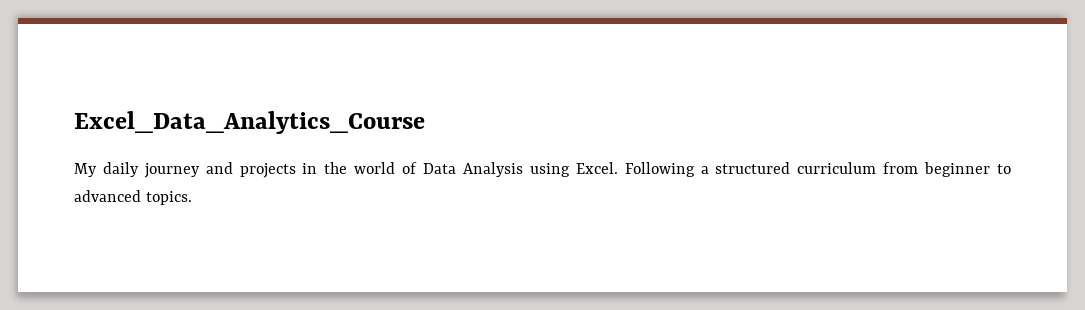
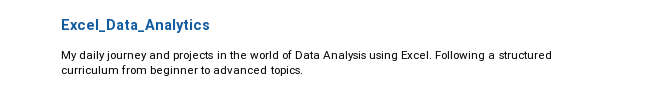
- Excel_Data_Analytics_Course
+ Excel_Data_Analytics

